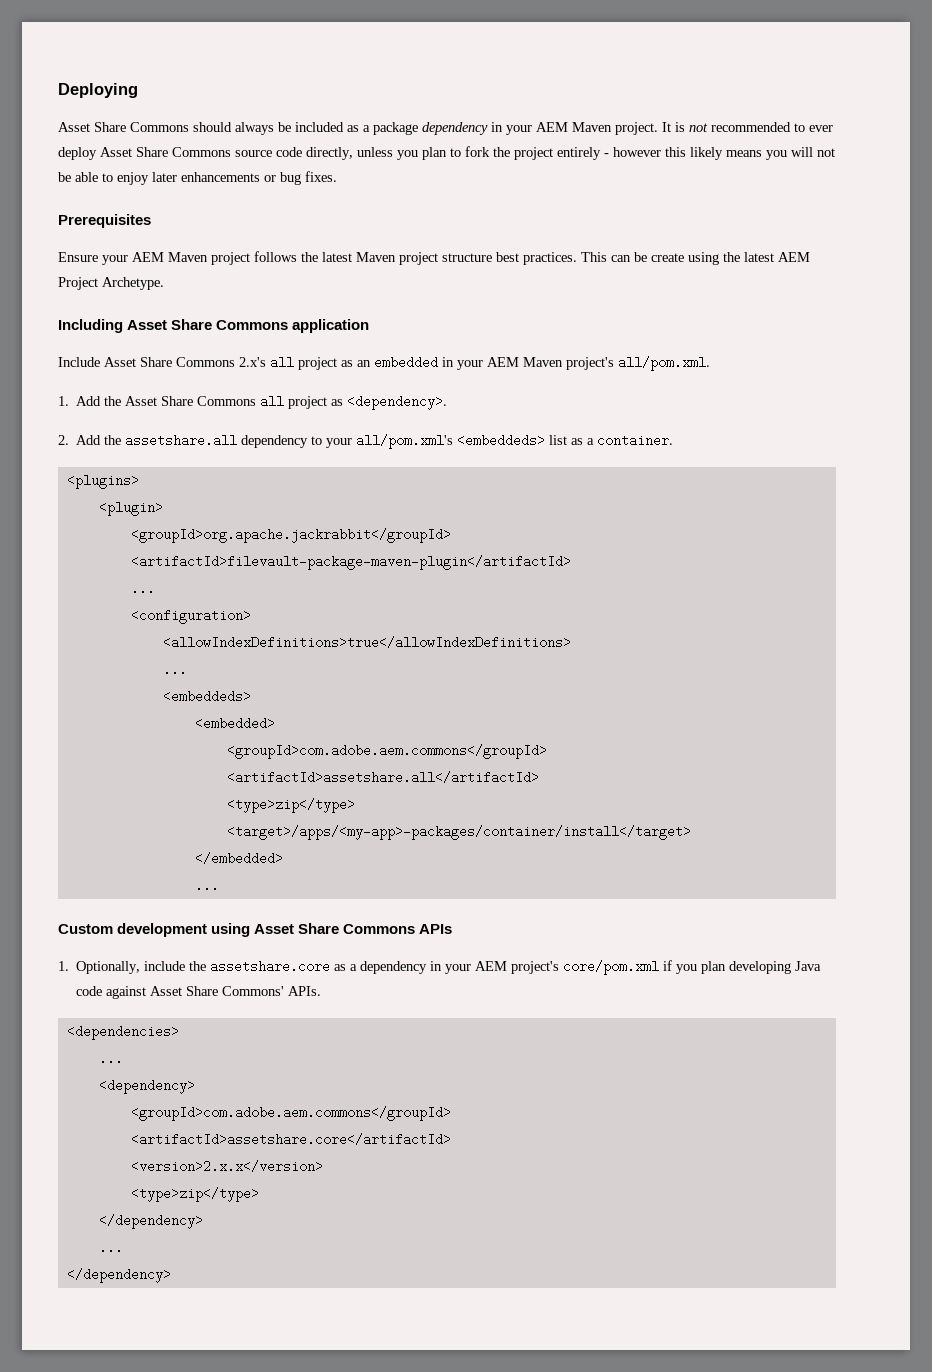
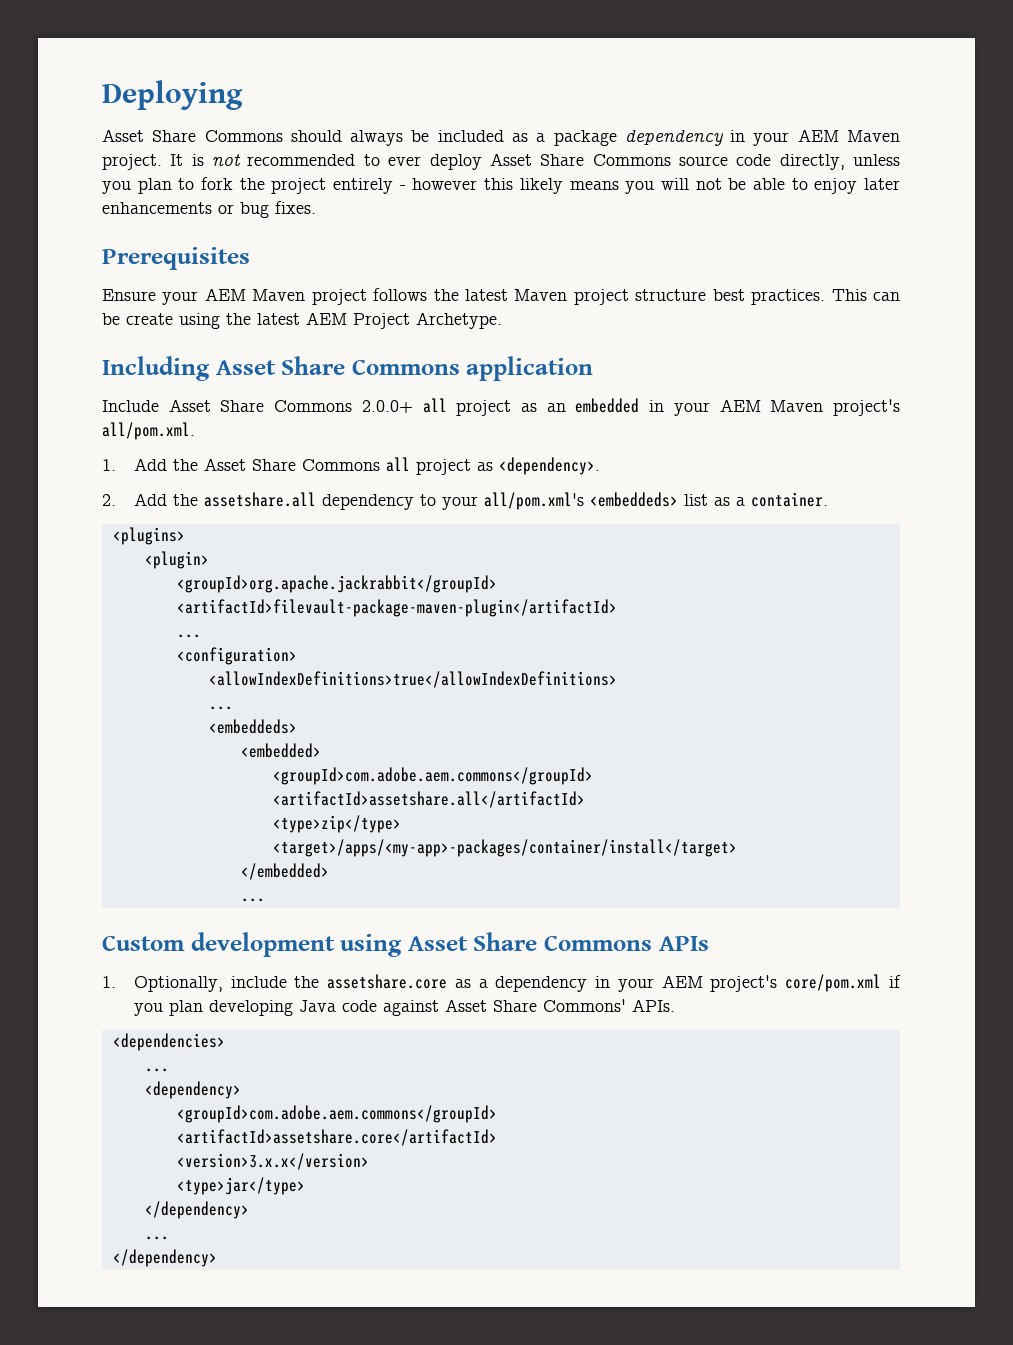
- Include Asset Share Commons 2.x's all project as an embedded in your AEM Maven project's all/pom.xml.
+ Include Asset Share Commons 2.0.0+ all project as an embedded in your AEM Maven project's all/pom.xml.
- <version>2.x.x</version>
- <type>zip</type>
+ <version>3.x.x</version>
+ <type>jar</type>

